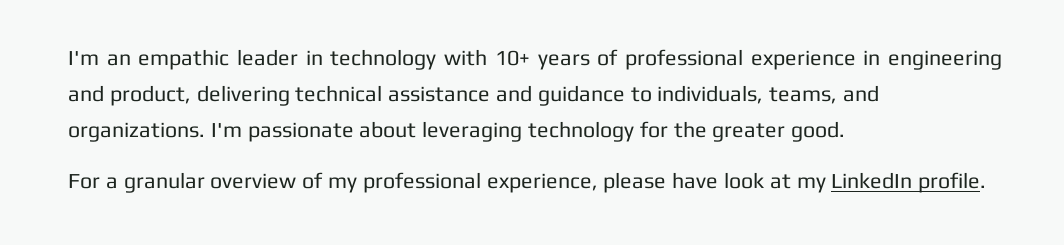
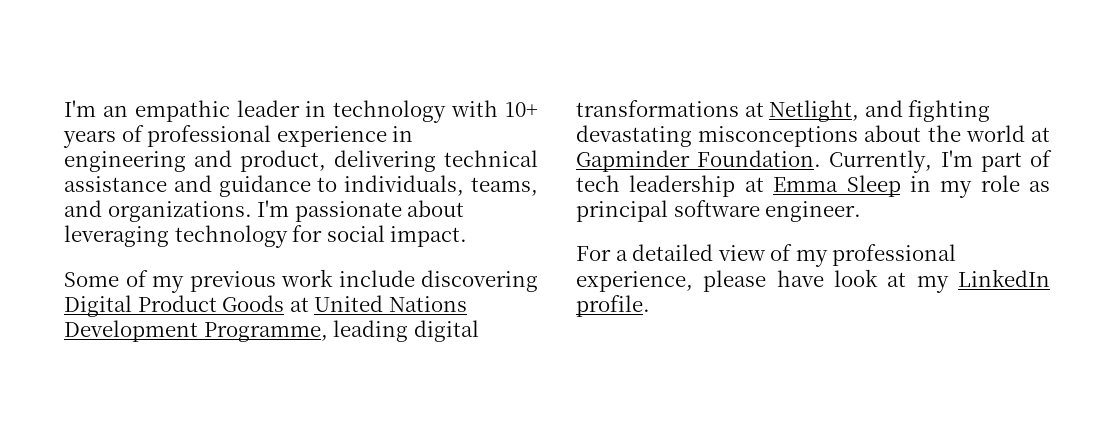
- I'm passionate about leveraging technology for the greater good.
+ I'm passionate about leveraging technology for social impact.
+ Some of my previous work include discovering Digital Product Goods at United Nations Development Programme, leading digital transformations at Netlight, and fighting devastating misconceptions about the world at Gapminder Foundation. Currently, I'm part of tech leadership at Emma Sleep in my role as principal software engineer.
- For a granular overview of my professional experience, please have look at my LinkedIn profile.
+ For a detailed view of my professional experience, please have look at my LinkedIn profile.

